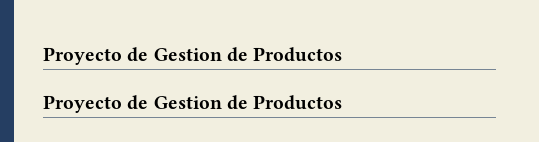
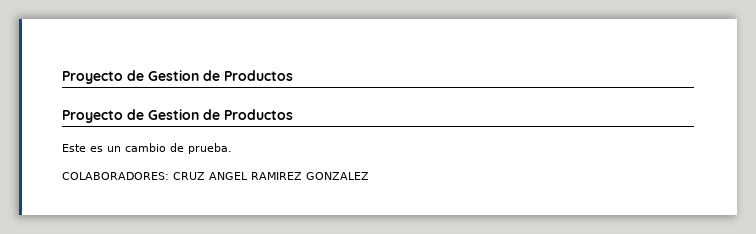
+ Este es un cambio de prueba.
+ COLABORADORES: CRUZ ANGEL RAMIREZ GONZALEZ

